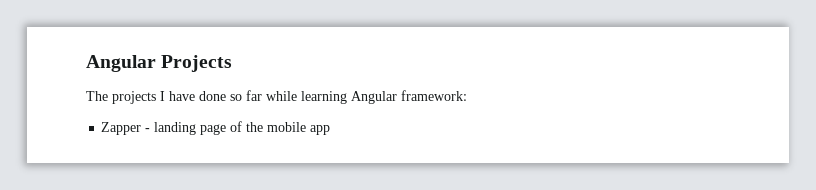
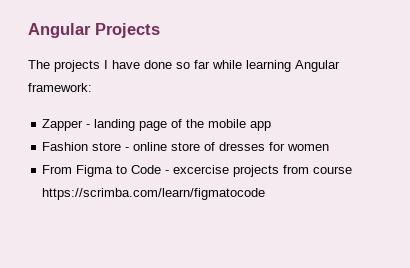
+ Fashion store - online store of dresses for women
+ From Figma to Code - excercise projects from course https://scrimba.com/learn/figmatocode

